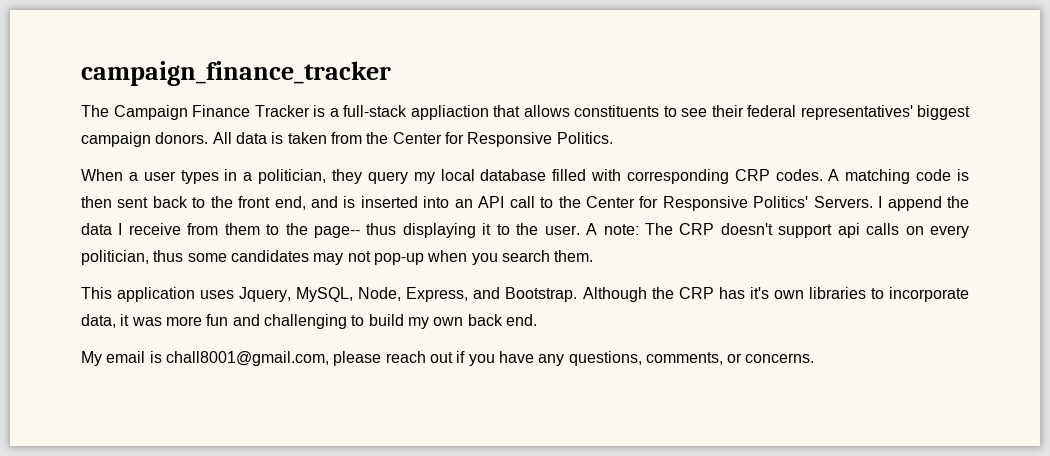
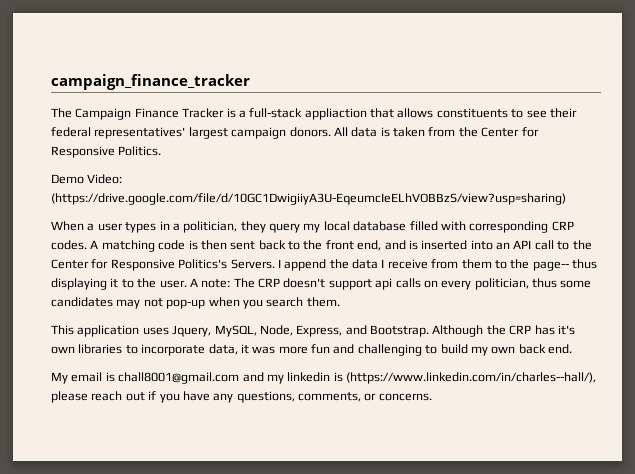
- The Campaign Finance Tracker is a full-stack appliaction that allows constituents to see their federal representatives' biggest campaign donors.
+ The Campaign Finance Tracker is a full-stack appliaction that allows constituents to see their federal representatives' largest campaign donors.
+ Demo Video: (https://drive.google.com/file/d/10GC1DwigiiyA3U-EqeumcIeELhVOBBzS/view?usp=sharing)
- A matching code is then sent back to the front end, and is inserted into an API call to the Center for Responsive Politics' Servers.
+ A matching code is then sent back to the front end, and is inserted into an API call to the Center for Responsive Politics's Servers.
- My email is chall8001@gmail.com, please reach out if you have any questions, comments, or concerns.
+ My email is chall8001@gmail.com and my linkedin is (https://www.linkedin.com/in/charles--hall/), please reach out if you have any questions, comments, or concerns.

